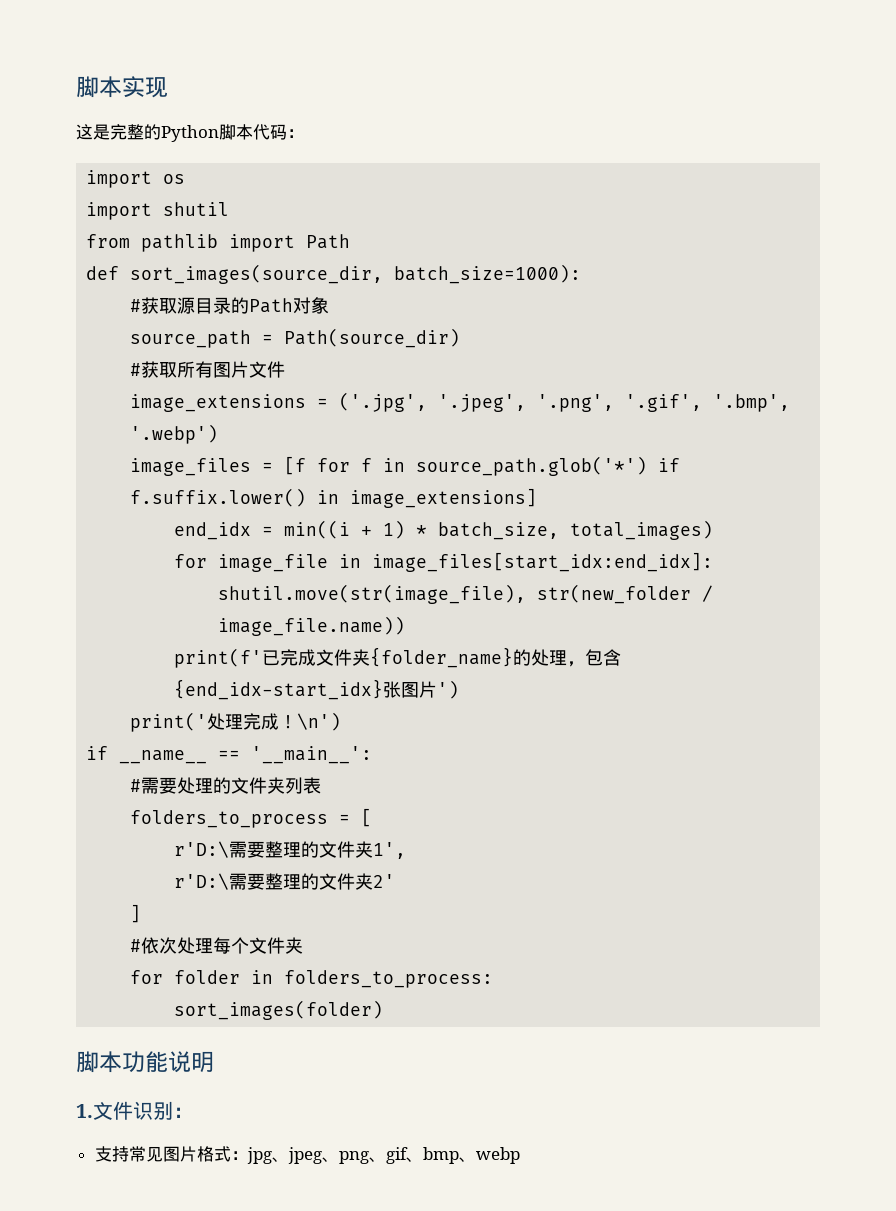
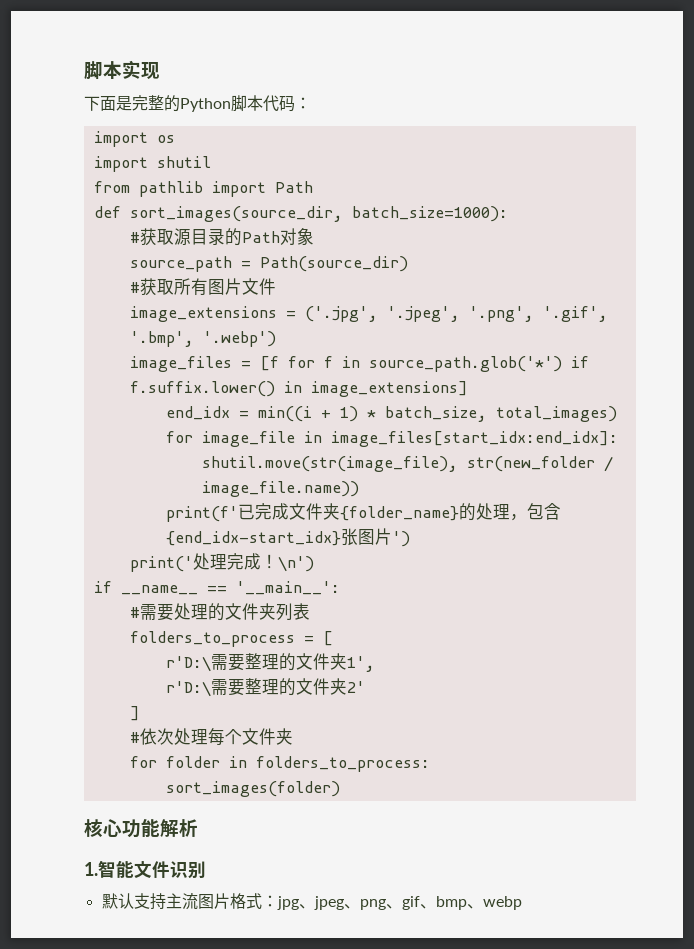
- 这是完整的Python脚本代码：
+ 下面是完整的Python脚本代码：
- 脚本功能说明
+ 核心功能解析
- 1.文件识别：
- 支持常见图片格式：jpg、jpeg、png、gif、bmp、webp
+ 1.智能文件识别
+ 默认支持主流图片格式：jpg、jpeg、png、gif、bmp、webp

